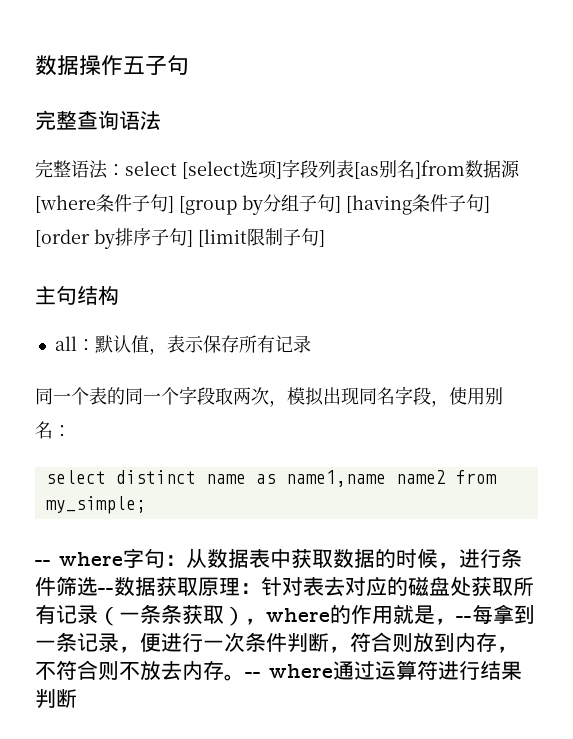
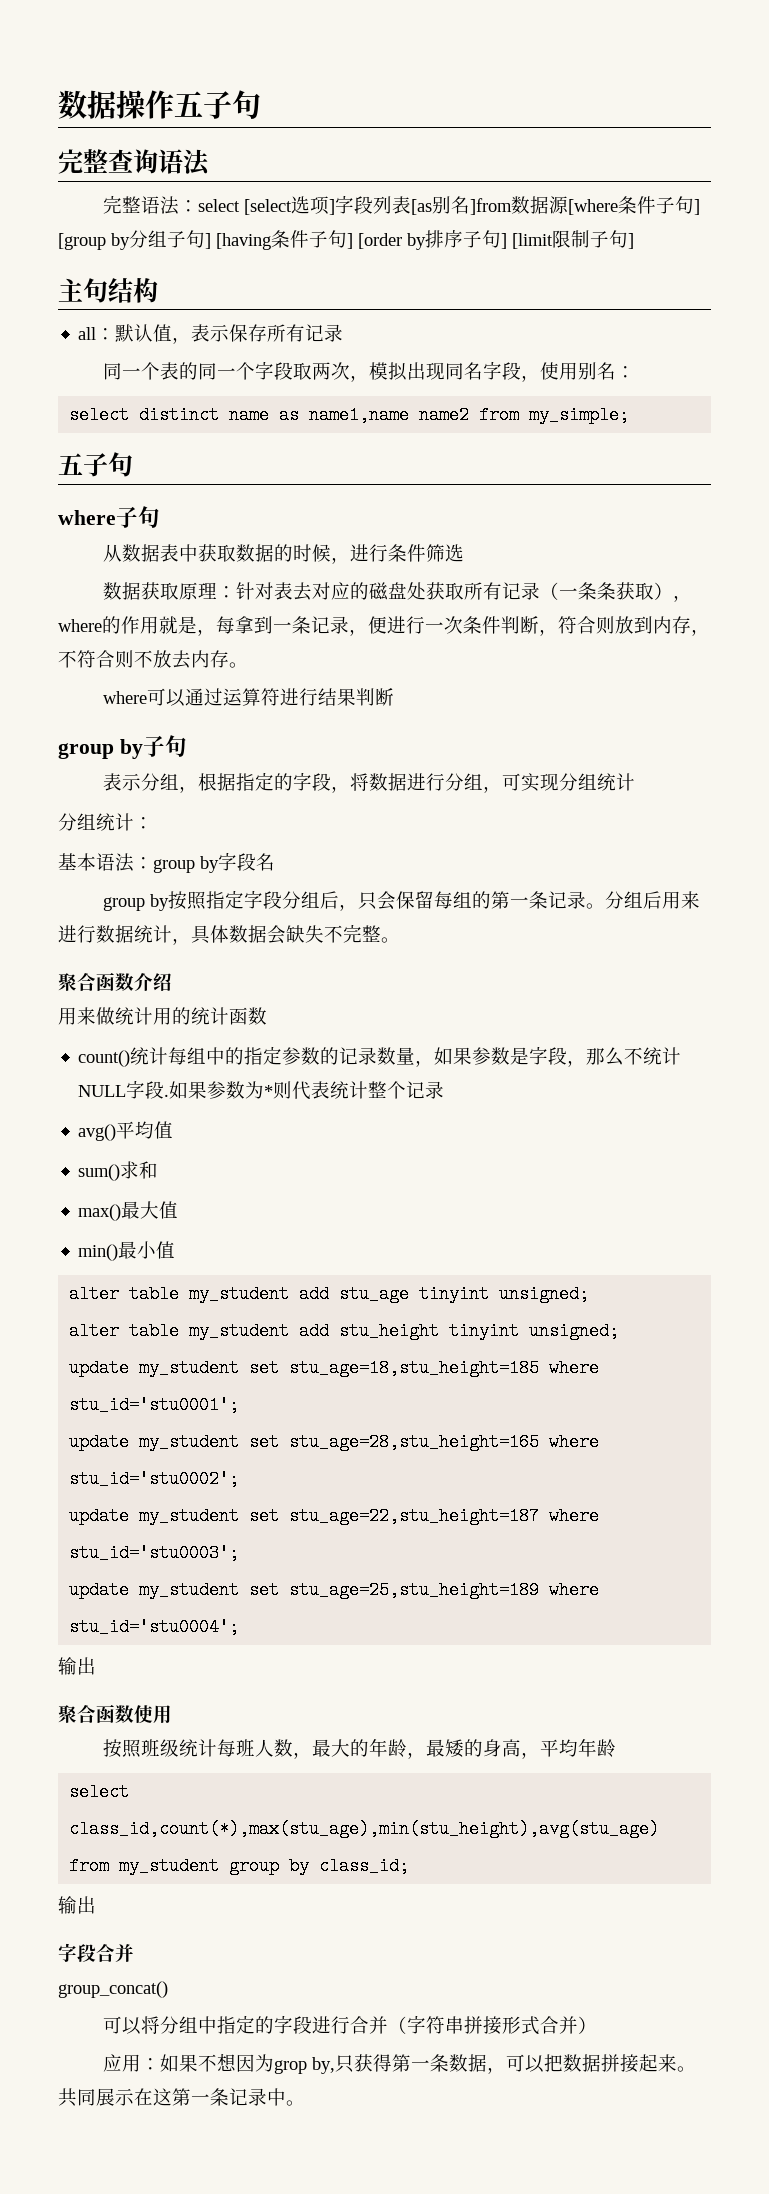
  select distinct name as name1,name name2 from my_simple;
- -- where字句：从数据表中获取数据的时候，进行条件筛选--数据获取原理：
+ 五子句
+ where子句
+ 从数据表中获取数据的时候，进行条件筛选
+ 数据获取原理：
- 针对表去对应的磁盘处获取所有记录（一条条获取），where的作用就是，--每拿到一条记录，便进行一次条件判断，符合则放到内存，不符合则不放去内存。-- where通过运算符进行结果判断
+ 针对表去对应的磁盘处获取所有记录（一条条获取），where的作用就是，每拿到一条记录，便进行一次条件判断，符合则放到内存，不符合则不放去内存。
+ where可以通过运算符进行结果判断
+ group by子句
+ 表示分组，根据指定的字段，将数据进行分组，可实现分组统计
+ 分组统计：
+ 基本语法：group by字段名
+ group by按照指定字段分组后，只会保留每组的第一条记录。分组后用来进行数据统计，具体数据会缺失不完整。
+ 聚合函数介绍
+ 用来做统计用的统计函数
+ count()统计每组中的指定参数的记录数量，如果参数是字段，那么不统计NULL字段.如果参数为*则代表统计整个记录
+ avg()平均值
+ sum()求和
+ max()最大值
+ min()最小值
+ alter table my_student add stu_age tinyint unsigned;
+ alter table my_student add stu_height tinyint unsigned;
+ update my_student set stu_age=18,stu_height=185 where stu_id='stu0001';
+ update my_student set stu_age=28,stu_height=165 where stu_id='stu0002';
+ update my_student set stu_age=22,stu_height=187 where stu_id='stu0003';
+ update my_student set stu_age=25,stu_height=189 where stu_id='stu0004';
+ 输出
+ 聚合函数使用
+ 按照班级统计每班人数，最大的年龄，最矮的身高，平均年龄
+ select class_id,count(*),max(stu_age),min(stu_height),avg(stu_age) from my_student group by class_id;
+ 输出
+ 字段合并
+ group_concat()
+ 可以将分组中指定的字段进行合并（字符串拼接形式合并）
+ 应用：如果不想因为grop by,只获得第一条数据，可以把数据拼接起来。共同展示在这第一条记录中。

